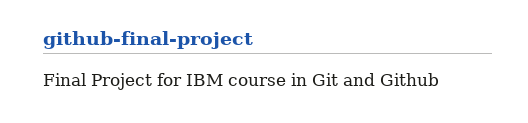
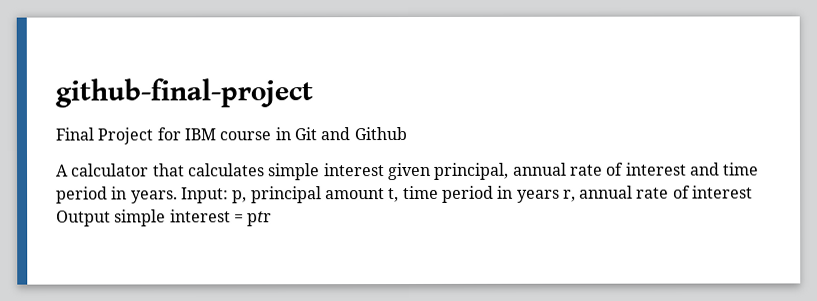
+ A calculator that calculates simple interest given principal, annual rate of interest and time period in years. Input: p, principal amount t, time period in years r, annual rate of interest Output simple interest = ptr

